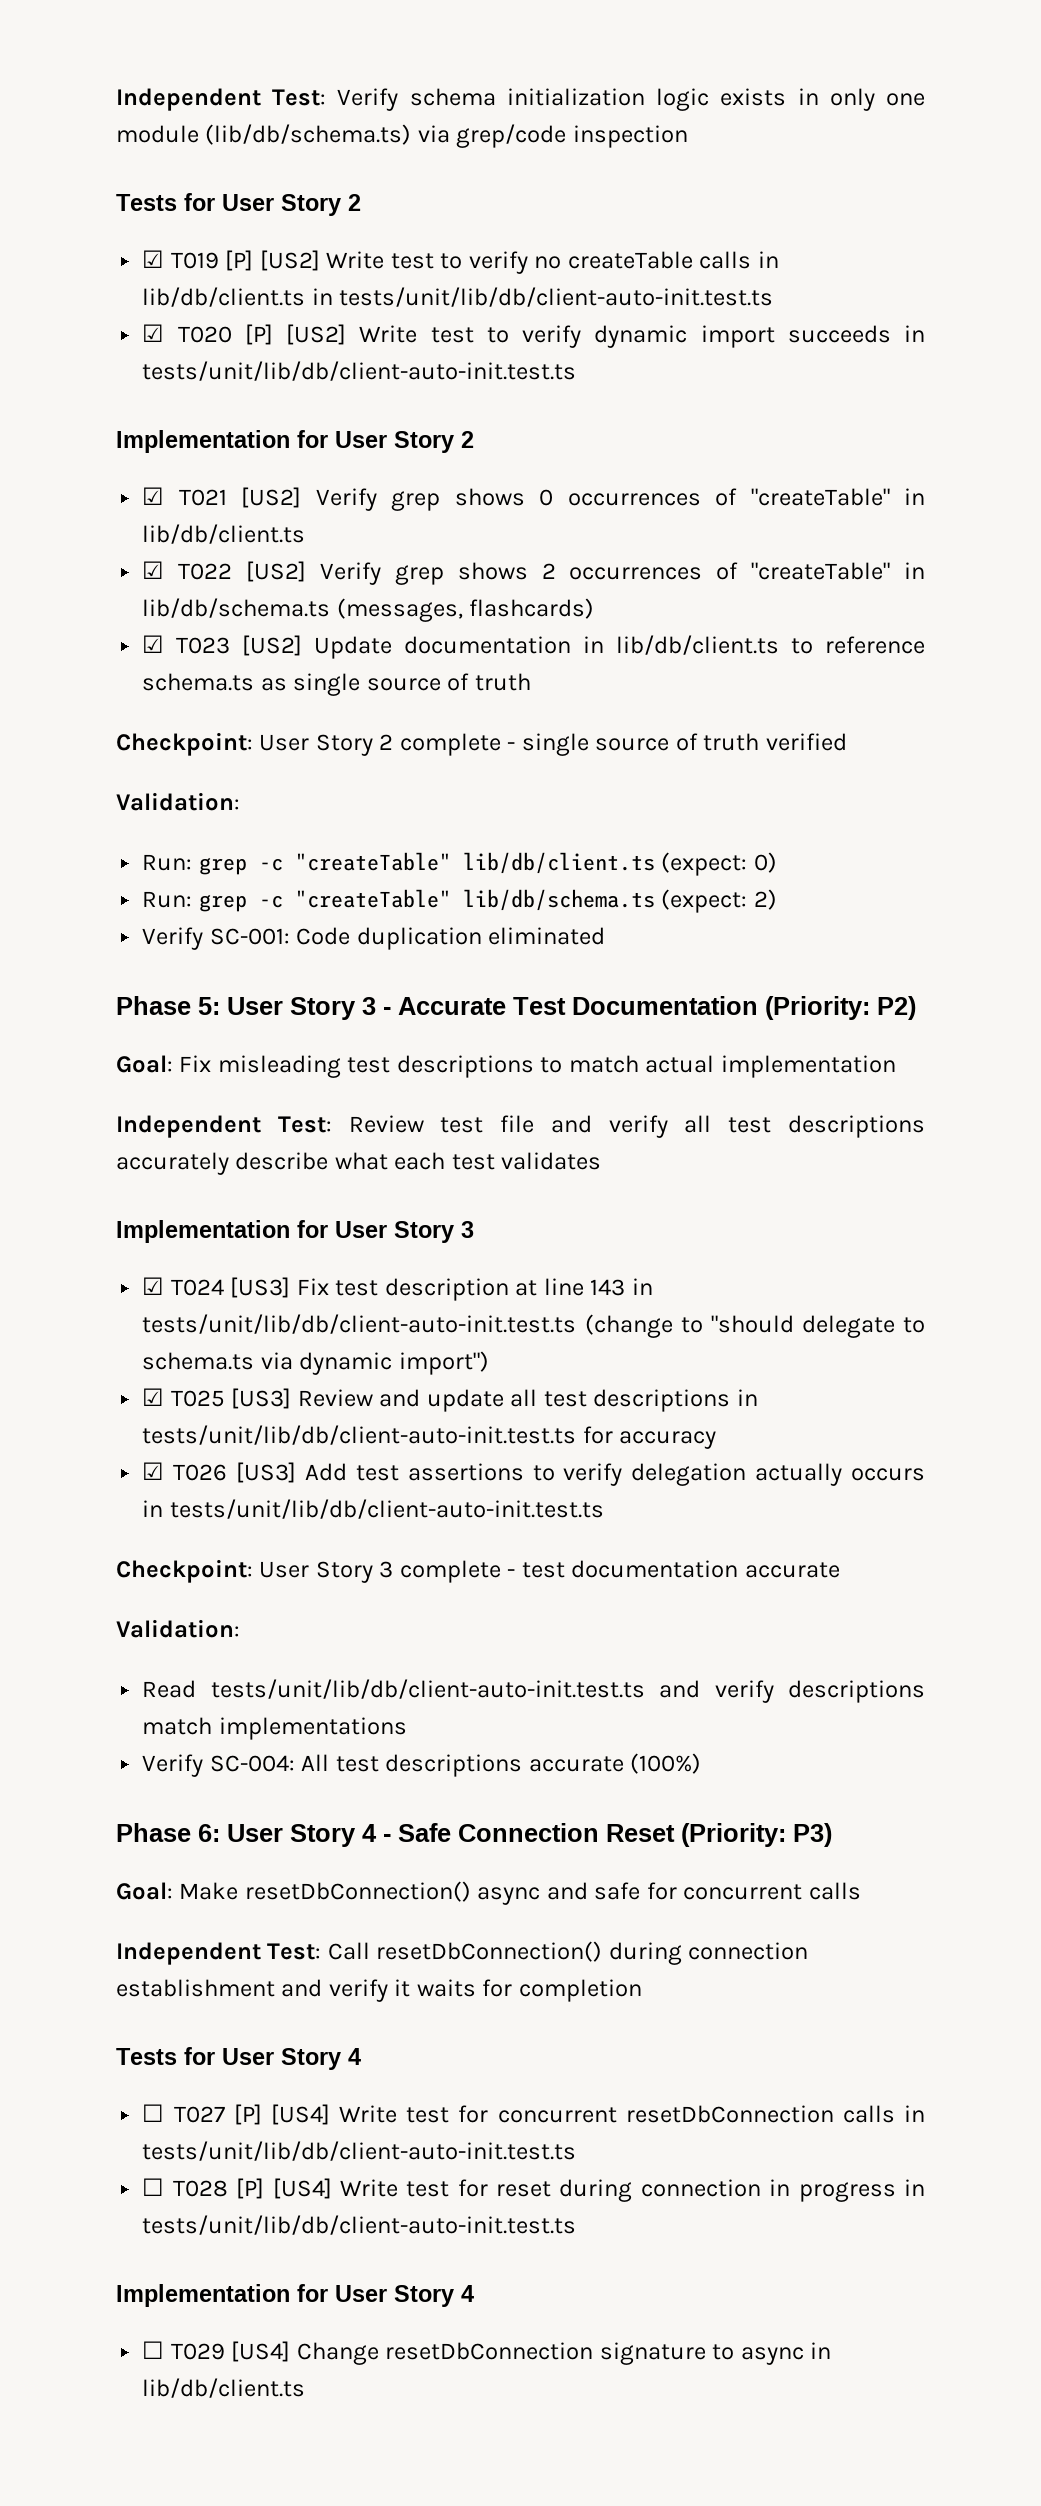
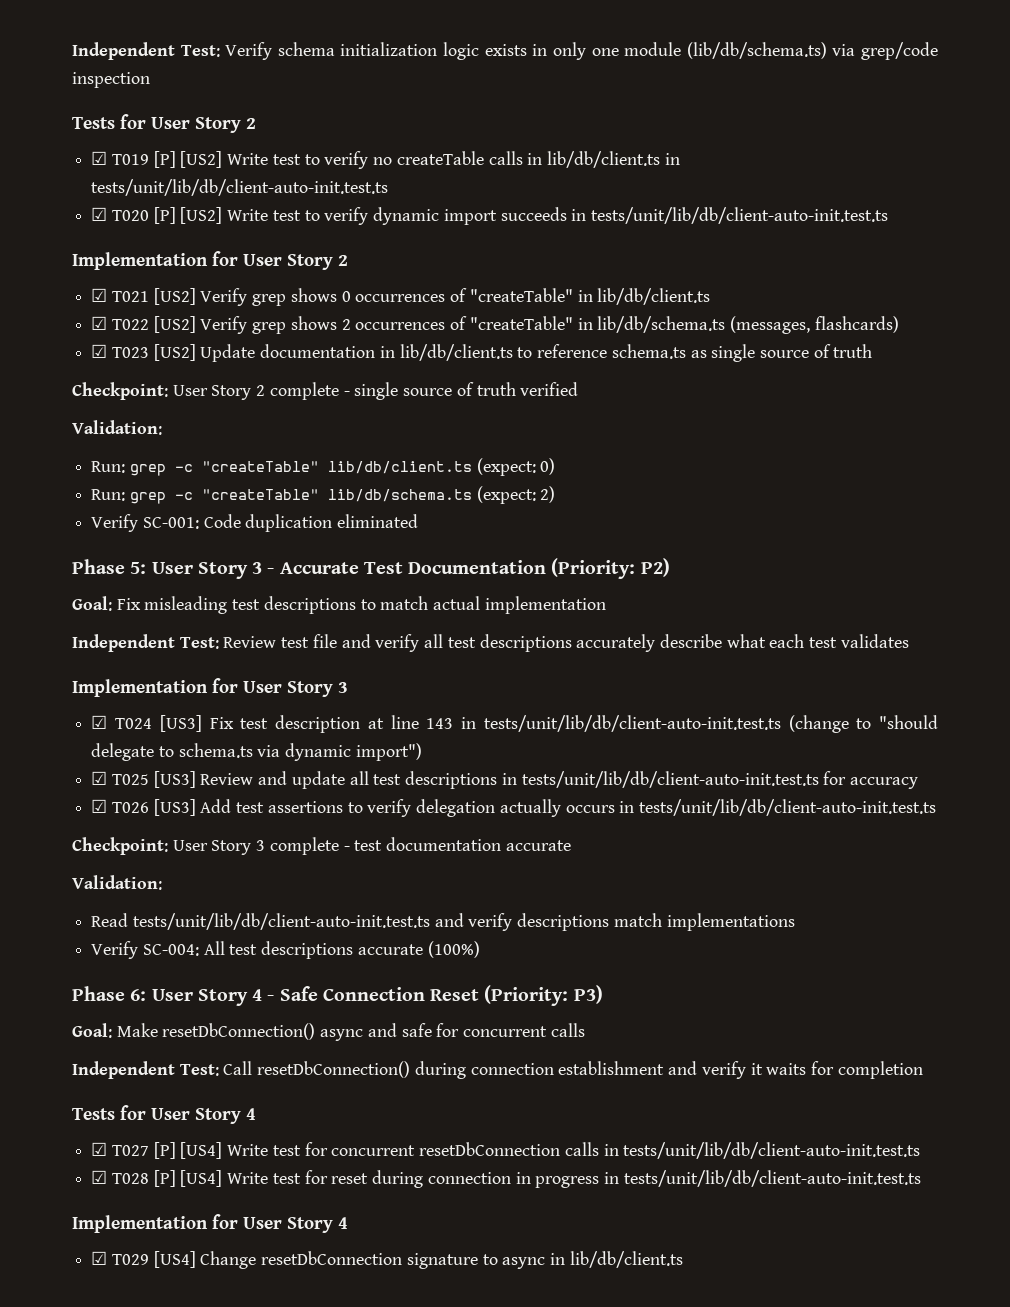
- ☐ T027 [P] [US4] Write test for concurrent resetDbConnection calls in tests/unit/lib/db/client-auto-init.test.ts
+ ☑ T027 [P] [US4] Write test for concurrent resetDbConnection calls in tests/unit/lib/db/client-auto-init.test.ts
- ☐ T028 [P] [US4] Write test for reset during connection in progress in tests/unit/lib/db/client-auto-init.test.ts
+ ☑ T028 [P] [US4] Write test for reset during connection in progress in tests/unit/lib/db/client-auto-init.test.ts
- ☐ T029 [US4] Change resetDbConnection signature to async in lib/db/client.ts
+ ☑ T029 [US4] Change resetDbConnection signature to async in lib/db/client.ts

